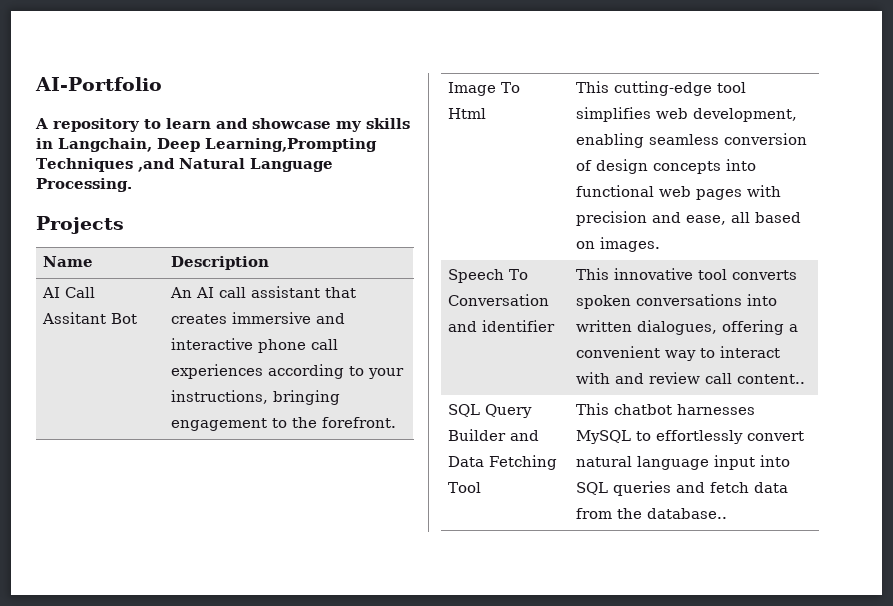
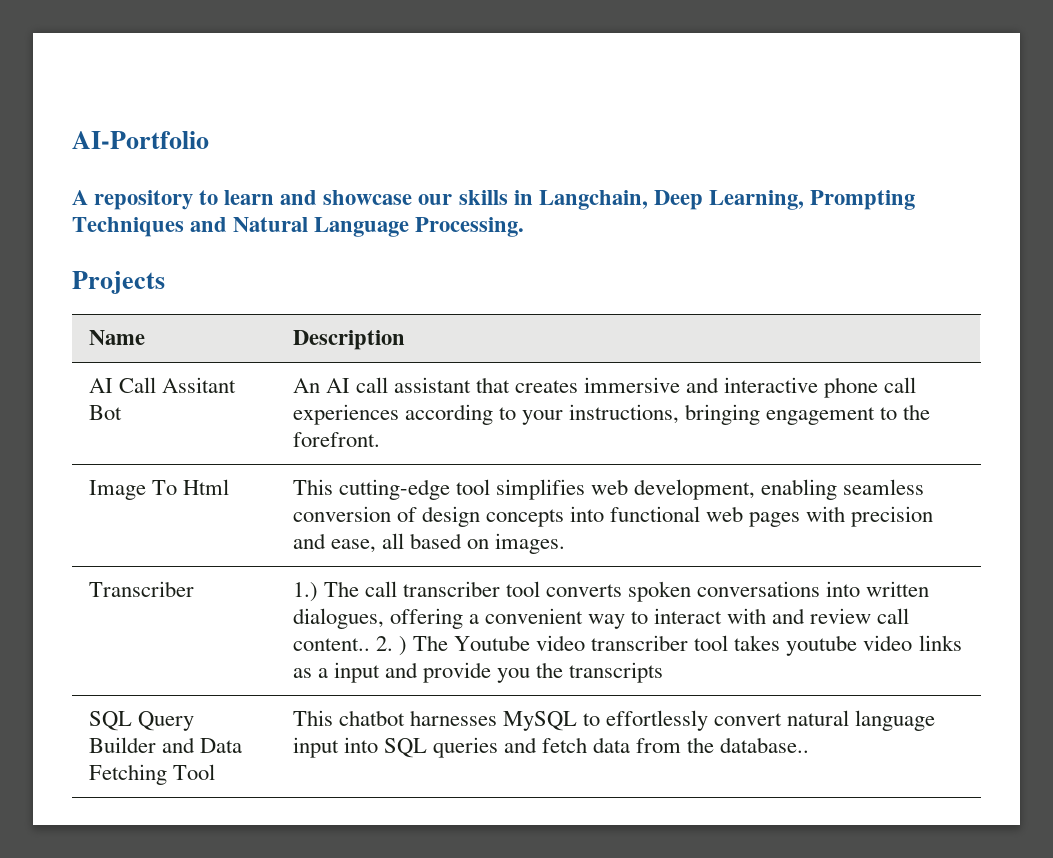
- A repository to learn and showcase my skills in Langchain, Deep Learning,Prompting Techniques ,and Natural Language Processing.
+ A repository to learn and showcase our skills in Langchain, Deep Learning, Prompting Techniques and Natural Language Processing.
- Speech To Conversation and identifier | This innovative tool converts spoken conversations into written dialogues, offering a convenient way to interact with and review call content..
+ Transcriber | 1.) The call transcriber tool converts spoken conversations into written dialogues, offering a convenient way to interact with and review call content.. 2. ) The Youtube video transcriber tool takes youtube video links as a input and provide you the transcripts

